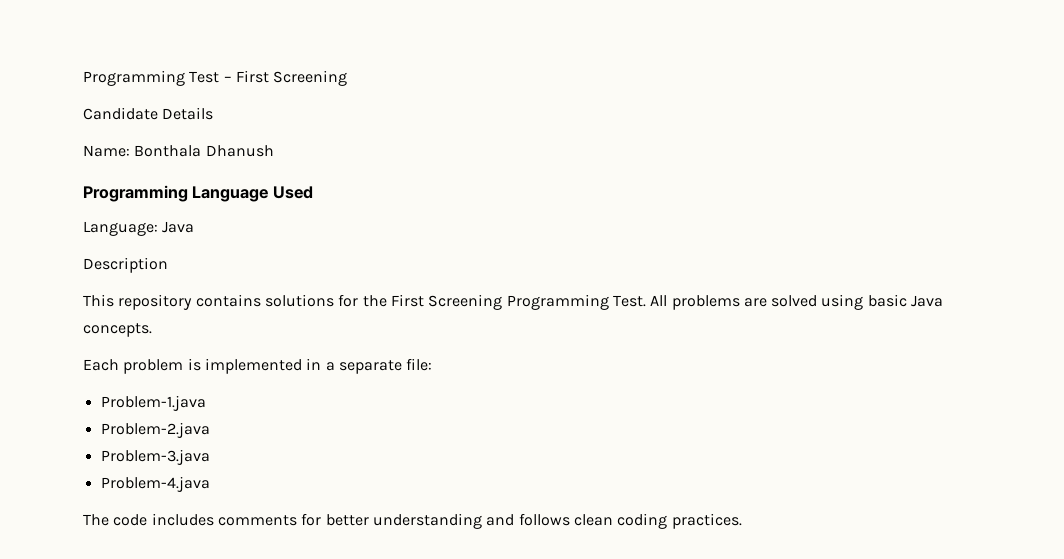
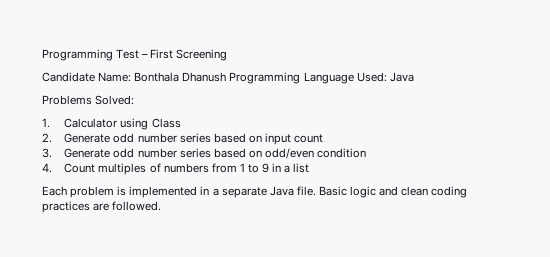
- Candidate Details
- Name: Bonthala Dhanush
- Programming Language Used
- Language: Java
+ Candidate Name: Bonthala Dhanush Programming Language Used: Java
- Description
- This repository contains solutions for the First Screening Programming Test. All problems are solved using basic Java concepts.
+ Problems Solved:
+ 1. Calculator using Class
+ 2. Generate odd number series based on input count
+ 3. Generate odd number series based on odd/even condition
+ 4. Count multiples of numbers from 1 to 9 in a list
- Each problem is implemented in a separate file:
- Problem-1.java
- Problem-2.java
- Problem-3.java
- Problem-4.java
- The code includes comments for better understanding and follows clean coding practices.
+ Each problem is implemented in a separate Java file. Basic logic and clean coding practices are followed.

